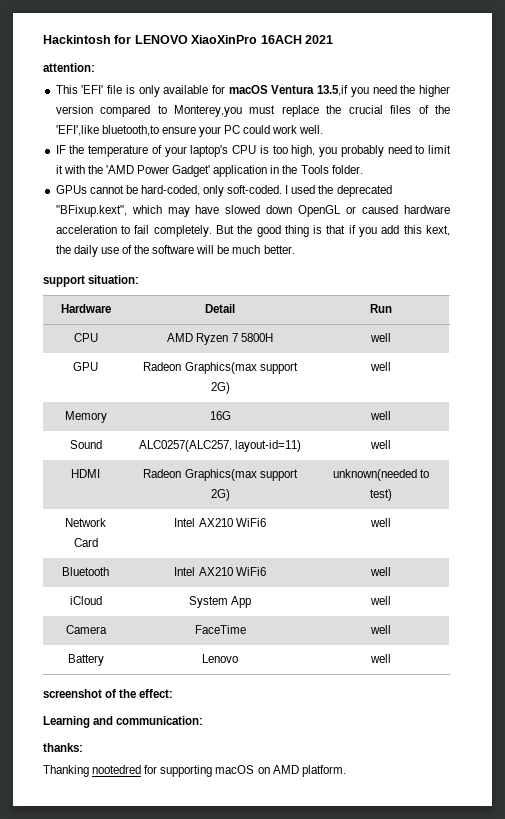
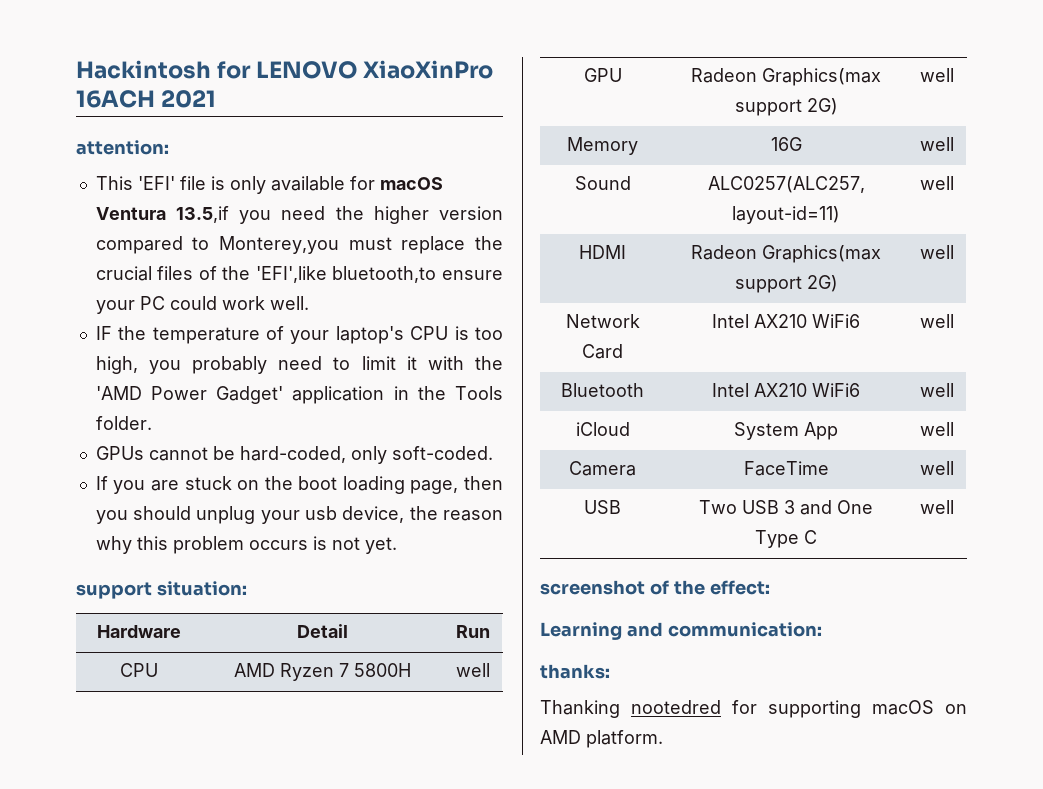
- GPUs cannot be hard-coded, only soft-coded. I used the deprecated "BFixup.kext", which may have slowed down OpenGL or caused hardware acceleration to fail completely. But the good thing is that if you add this kext, the daily use of the software will be much better.
+ GPUs cannot be hard-coded, only soft-coded.
+ If you are stuck on the boot loading page, then you should unplug your usb device, the reason why this problem occurs is not yet.
- HDMI | Radeon Graphics(max support 2G) | unknown(needed to test)
+ HDMI | Radeon Graphics(max support 2G) | well
- Battery | Lenovo | well
+ USB | Two USB 3 and One Type C | well

